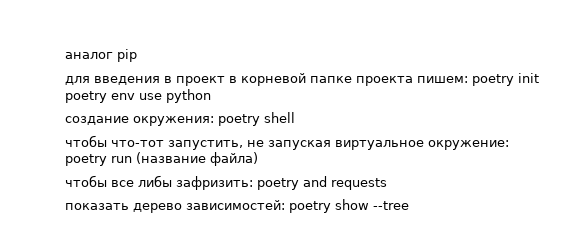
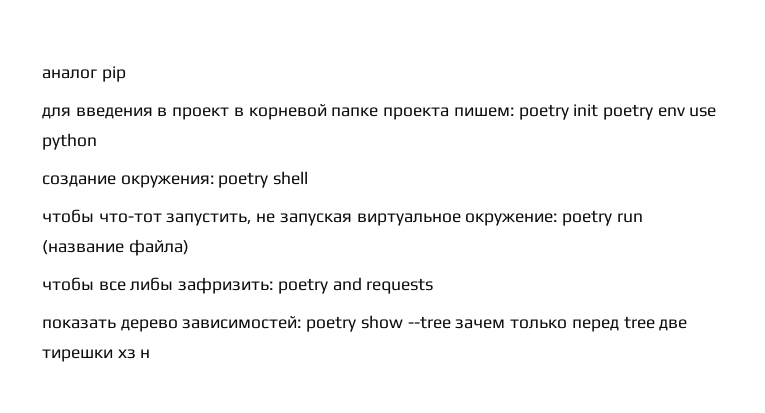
- показать дерево зависимостей: poetry show --tree
+ показать дерево зависимостей: poetry show --tree зачем только перед tree две тирешки хз н

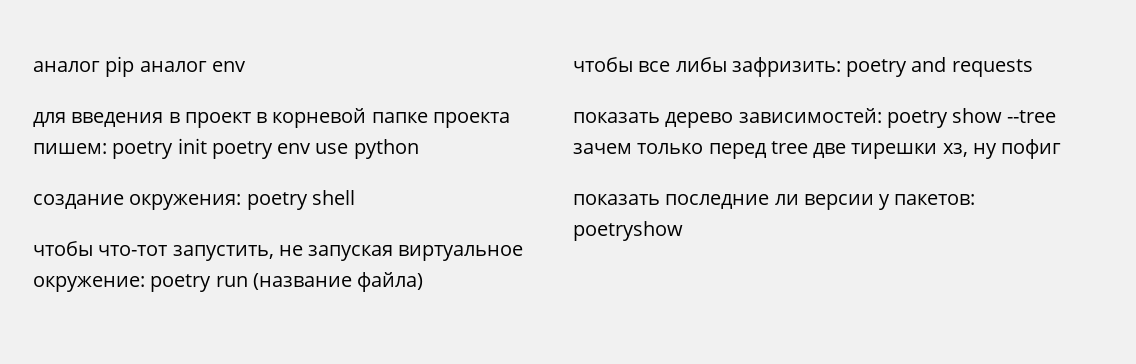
- аналог pip
+ аналог pip аналог env
- показать дерево зависимостей: poetry show --tree зачем только перед tree две тирешки хз н
+ показать дерево зависимостей: poetry show --tree зачем только перед tree две тирешки хз, ну пофиг
+ показать последние ли версии у пакетов: poetryshow

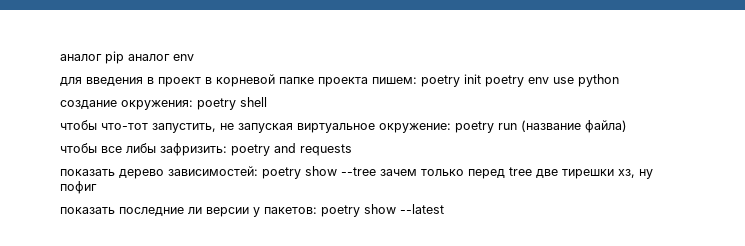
- показать последние ли версии у пакетов: poetryshow
+ показать последние ли версии у пакетов: poetry show --latest

